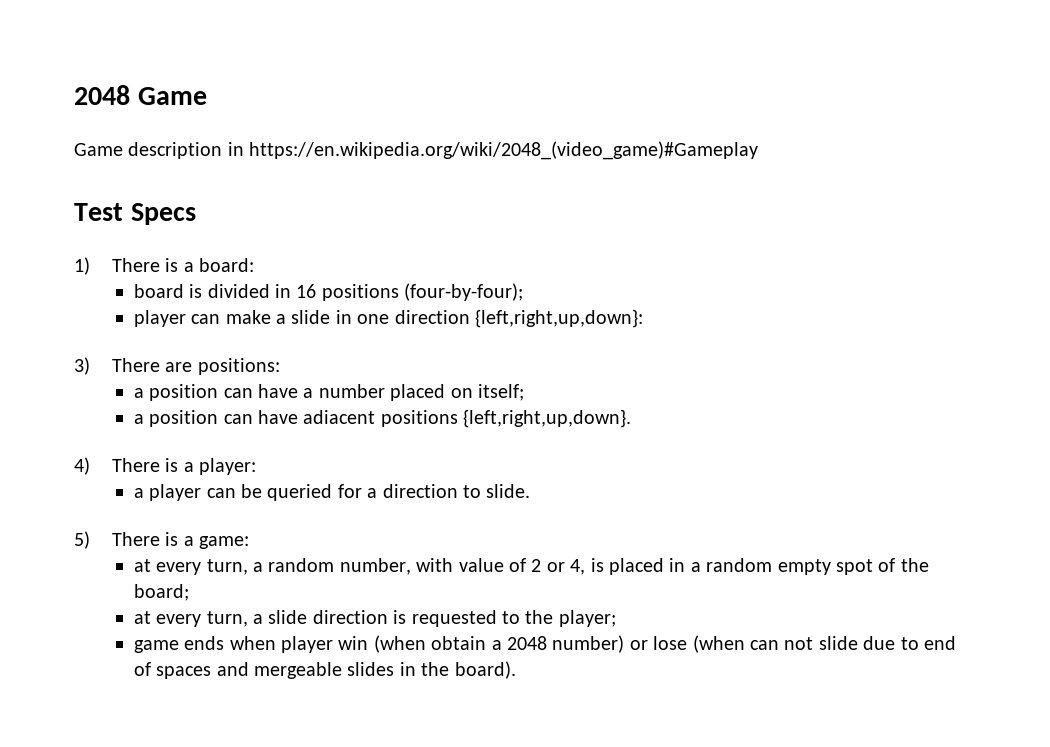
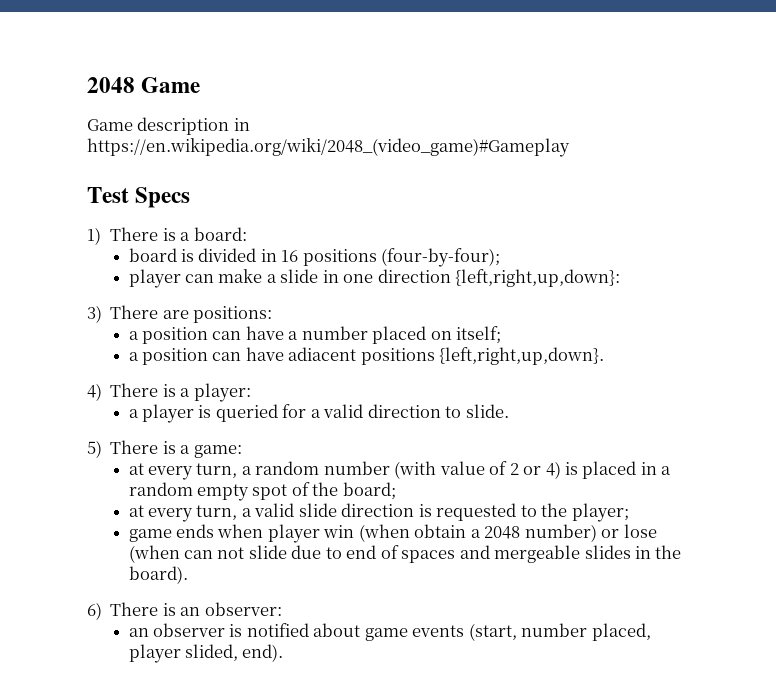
- a player can be queried for a direction to slide.
+ a player is queried for a valid direction to slide.
- at every turn, a random number, with value of 2 or 4, is placed in a random empty spot of the board;
+ at every turn, a random number (with value of 2 or 4) is placed in a random empty spot of the board;
- at every turn, a slide direction is requested to the player;
+ at every turn, a valid slide direction is requested to the player;
+ 6) There is an observer:
+ an observer is notified about game events (start, number placed, player slided, end).

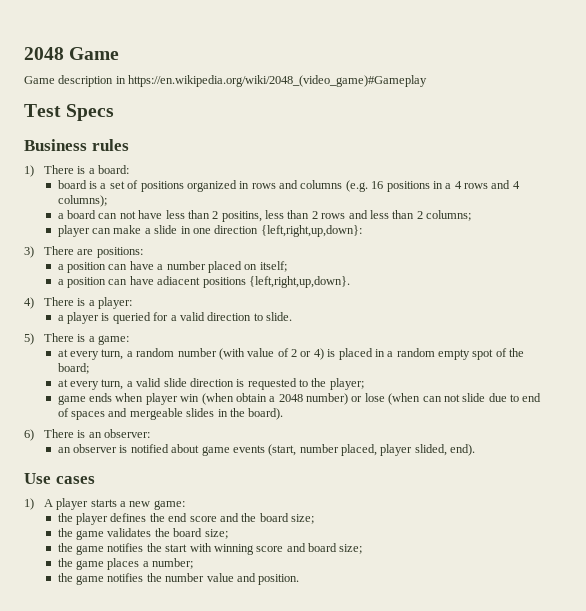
+ Business rules
- board is divided in 16 positions (four-by-four);
+ board is a set of positions organized in rows and columns (e.g. 16 positions in a 4 rows and 4 columns);
+ a board can not have less than 2 positins, less than 2 rows and less than 2 columns;
+ Use cases
+ 1) A player starts a new game:
+ the player defines the end score and the board size;
+ the game validates the board size;
+ the game notifies the start with winning score and board size;
+ the game places a number;
+ the game notifies the number value and position.

